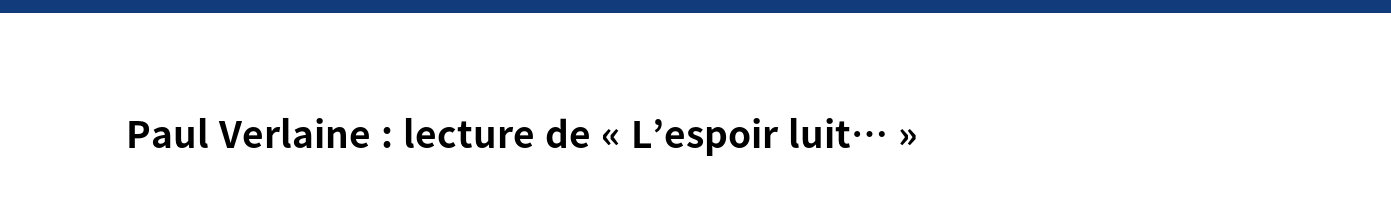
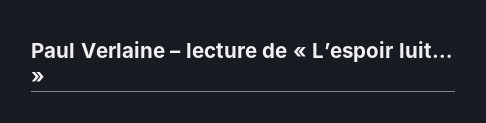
- Paul Verlaine : lecture de « L’espoir luit… »
+ Paul Verlaine – lecture de « L’espoir luit… »

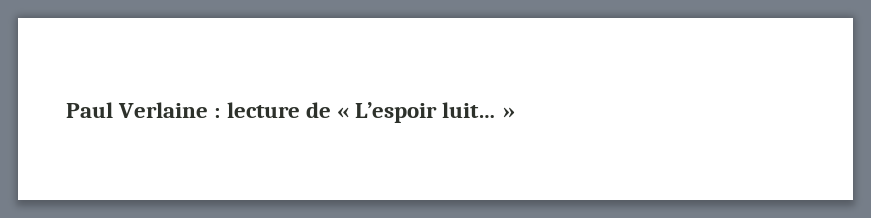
- Paul Verlaine – lecture de « L’espoir luit… »
+ Paul Verlaine : lecture de « L’espoir luit… »

